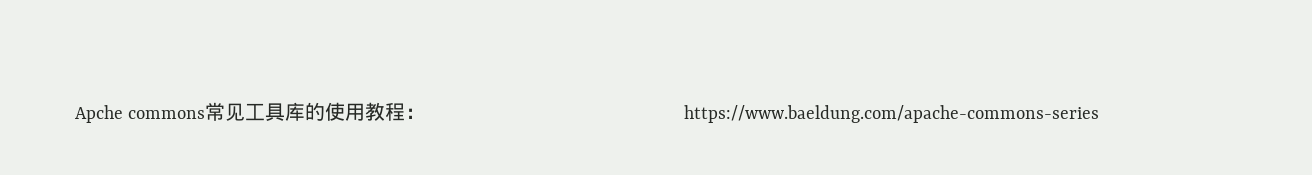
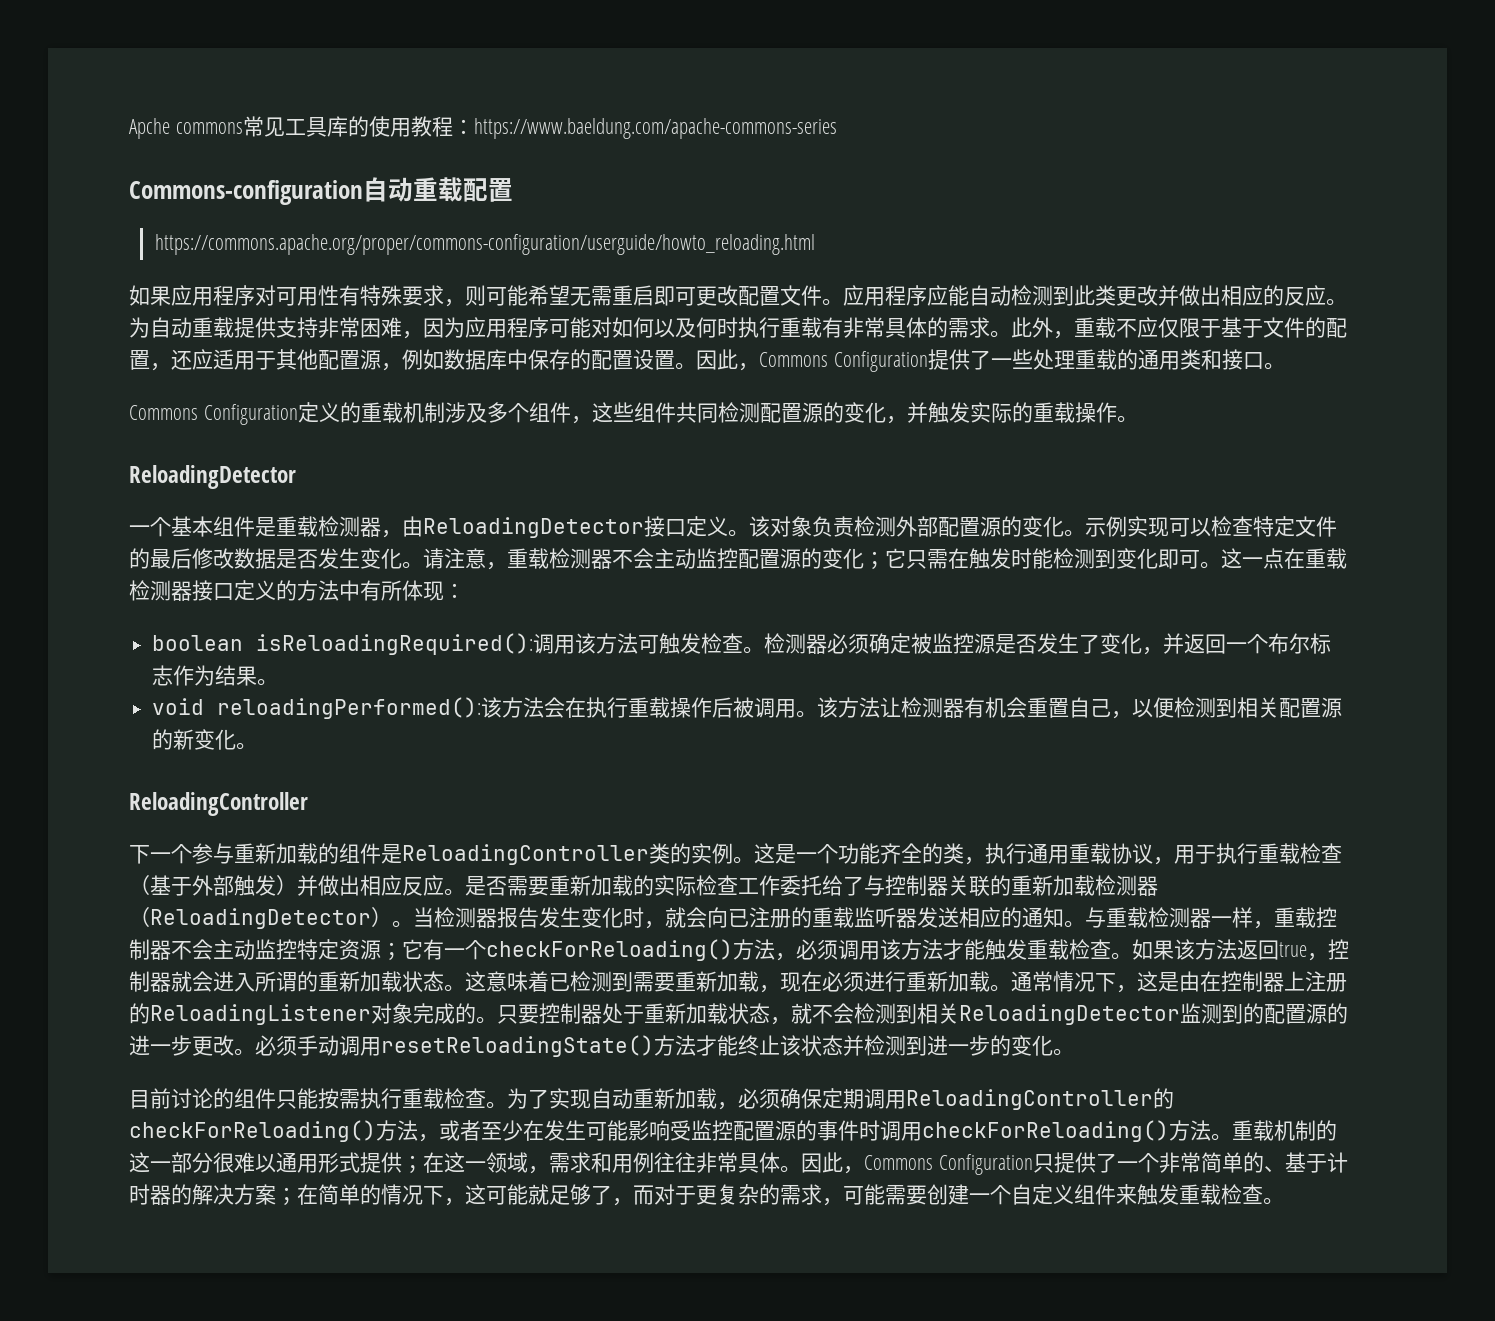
+ Commons-configuration自动重载配置
+ https://commons.apache.org/proper/commons-configuration/userguide/howto_reloading.html
+ 如果应用程序对可用性有特殊要求，则可能希望无需重启即可更改配置文件。应用程序应能自动检测到此类更改并做出相应的反应。为自动重载提供支持非常困难，因为应用程序可能对如何以及何时执行重载有非常具体的需求。此外，重载不应仅限于基于文件的配置，还应适用于其他配置源，例如数据库中保存的配置设置。因此，Commons Configuration提供了一些处理重载的通用类和接口。
+ Commons Configuration定义的重载机制涉及多个组件，这些组件共同检测配置源的变化，并触发实际的重载操作。
+ ReloadingDetector
+ 一个基本组件是重载检测器，由ReloadingDetector接口定义。该对象负责检测外部配置源的变化。示例实现可以检查特定文件的最后修改数据是否发生变化。请注意，重载检测器不会主动监控配置源的变化；它只需在触发时能检测到变化即可。这一点在重载检测器接口定义的方法中有所体现：
+ boolean isReloadingRequired():调用该方法可触发检查。检测器必须确定被监控源是否发生了变化，并返回一个布尔标志作为结果。
+ void reloadingPerformed():该方法会在执行重载操作后被调用。该方法让检测器有机会重置自己，以便检测到相关配置源的新变化。
+ ReloadingController
+ 下一个参与重新加载的组件是ReloadingController类的实例。这是一个功能齐全的类，执行通用重载协议，用于执行重载检查（基于外部触发）并做出相应反应。是否需要重新加载的实际检查工作委托给了与控制器关联的重新加载检测器（ReloadingDetector）。当检测器报告发生变化时，就会向已注册的重载监听器发送相应的通知。与重载检测器一样，重载控制器不会主动监控特定资源；它有一个checkForReloading()方法，必须调用该方法才能触发重载检查。如果该方法返回true，控制器就会进入所谓的重新加载状态。这意味着已检测到需要重新加载，现在必须进行重新加载。通常情况下，这是由在控制器上注册的ReloadingListener对象完成的。只要控制器处于重新加载状态，就不会检测到相关ReloadingDetector监测到的配置源的进一步更改。必须手动调用resetReloadingState()方法才能终止该状态并检测到进一步的变化。
+ 目前讨论的组件只能按需执行重载检查。为了实现自动重新加载，必须确保定期调用ReloadingController的checkForReloading()方法，或者至少在发生可能影响受监控配置源的事件时调用checkForReloading()方法。重载机制的这一部分很难以通用形式提供；在这一领域，需求和用例往往非常具体。因此，Commons Configuration只提供了一个非常简单的、基于计时器的解决方案；在简单的情况下，这可能就足够了，而对于更复杂的需求，可能需要创建一个自定义组件来触发重载检查。

